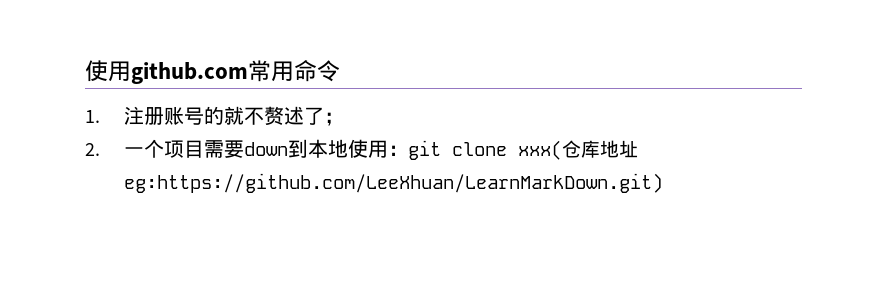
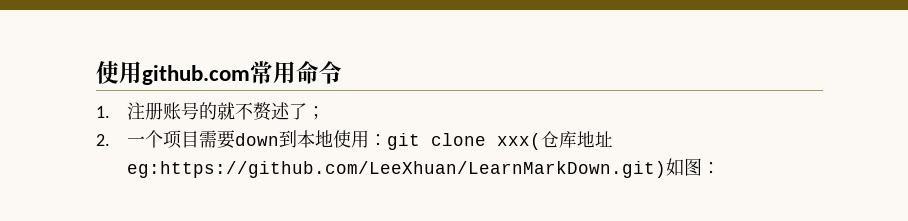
- 2.一个项目需要down到本地使用：git clone xxx(仓库地址eg:https://github.com/LeeXhuan/LearnMarkDown.git)
+ 2.一个项目需要down到本地使用：git clone xxx(仓库地址eg:https://github.com/LeeXhuan/LearnMarkDown.git)如图：

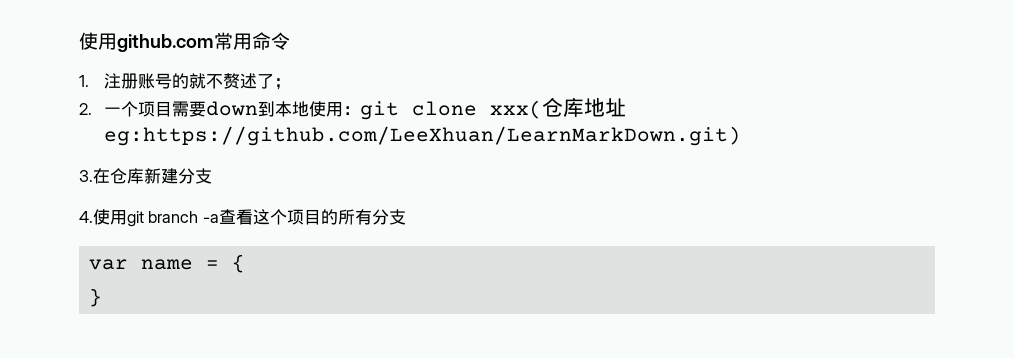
- 2.一个项目需要down到本地使用：git clone xxx(仓库地址eg:https://github.com/LeeXhuan/LearnMarkDown.git)如图：
+ 2.一个项目需要down到本地使用：git clone xxx(仓库地址eg:https://github.com/LeeXhuan/LearnMarkDown.git)
+ 3.在仓库新建分支
+ 4.使用git branch -a查看这个项目的所有分支
+ var name = {
+ }

